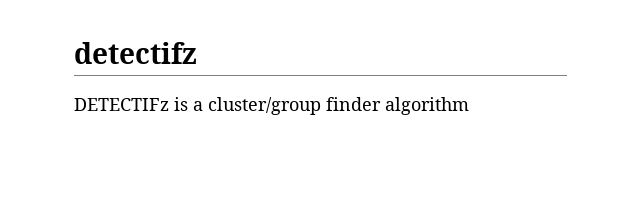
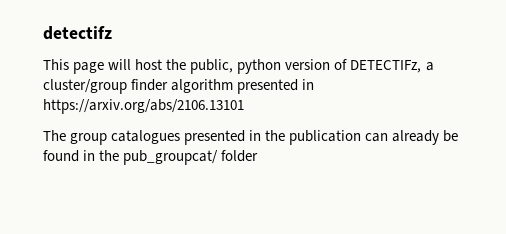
- DETECTIFz is a cluster/group finder algorithm
+ This page will host the public, python version of DETECTIFz, a cluster/group finder algorithm presented in https://arxiv.org/abs/2106.13101
+ The group catalogues presented in the publication can already be found in the pub_groupcat/ folder

